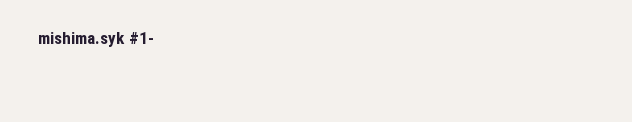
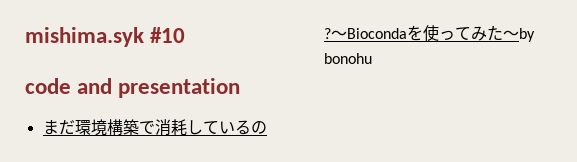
- mishima.syk #1-
+ mishima.syk #10
+ code and presentation
+ まだ環境構築で消耗しているの?〜Biocondaを使ってみた〜by bonohu

